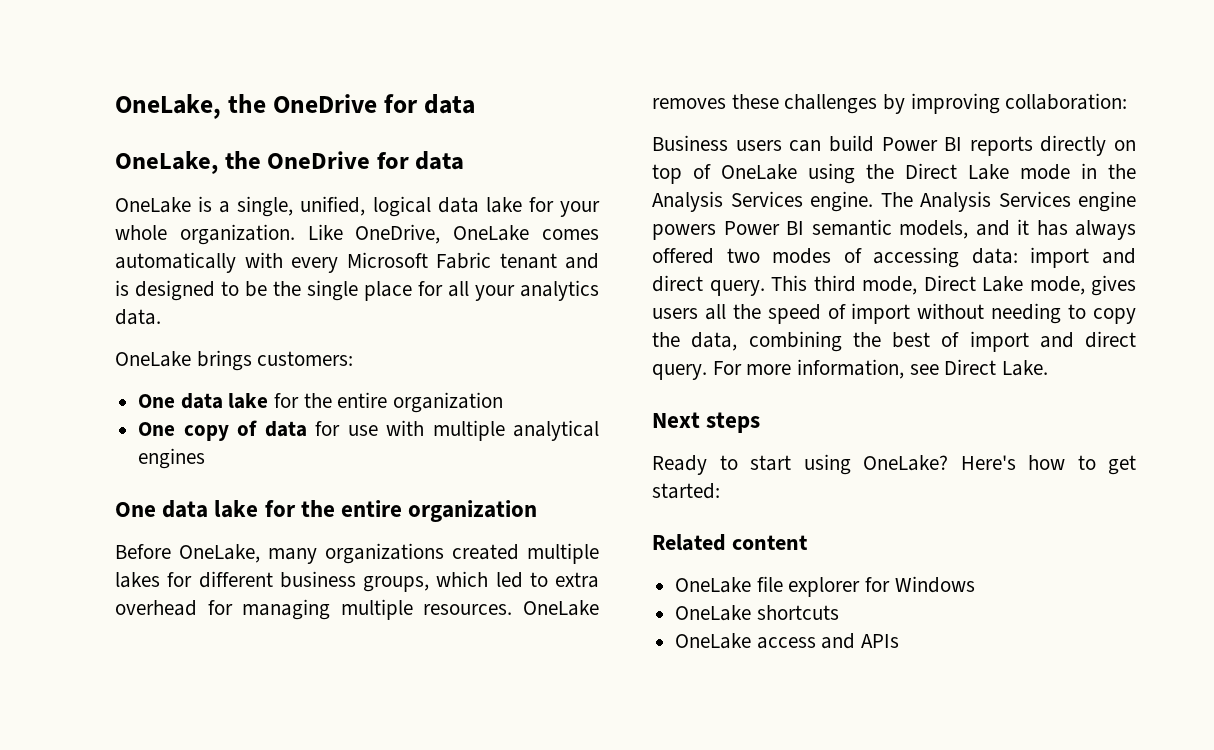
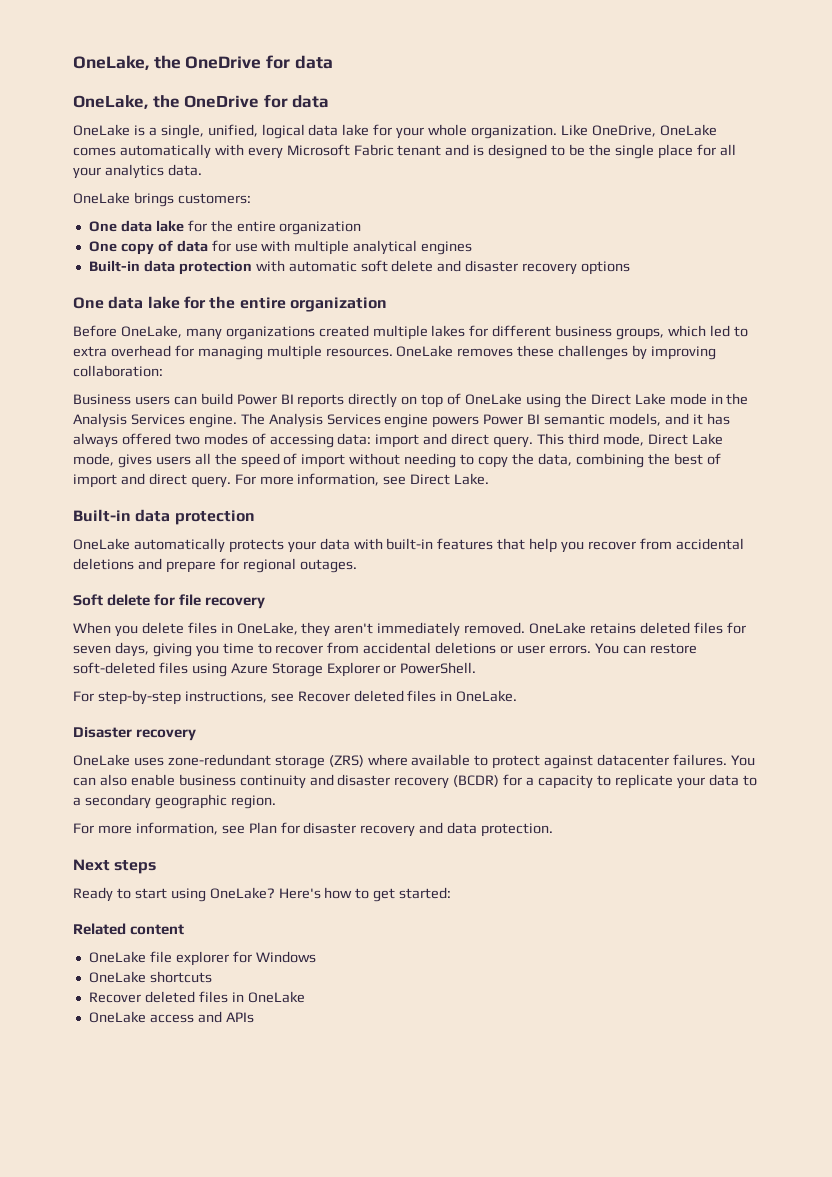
+ Built-in data protection with automatic soft delete and disaster recovery options
  For more information, see Direct Lake.
+ Built-in data protection
+ OneLake automatically protects your data with built-in features that help you recover from accidental deletions and prepare for regional outages.
+ Soft delete for file recovery
+ When you delete files in OneLake, they aren't immediately removed. OneLake retains deleted files for seven days, giving you time to recover from accidental deletions or user errors. You can restore soft-deleted files using Azure Storage Explorer or PowerShell.
+ For step-by-step instructions, see Recover deleted files in OneLake.
+ Disaster recovery
+ OneLake uses zone-redundant storage (ZRS) where available to protect against datacenter failures. You can also enable business continuity and disaster recovery (BCDR) for a capacity to replicate your data to a secondary geographic region.
+ For more information, see Plan for disaster recovery and data protection.
+ Recover deleted files in OneLake

